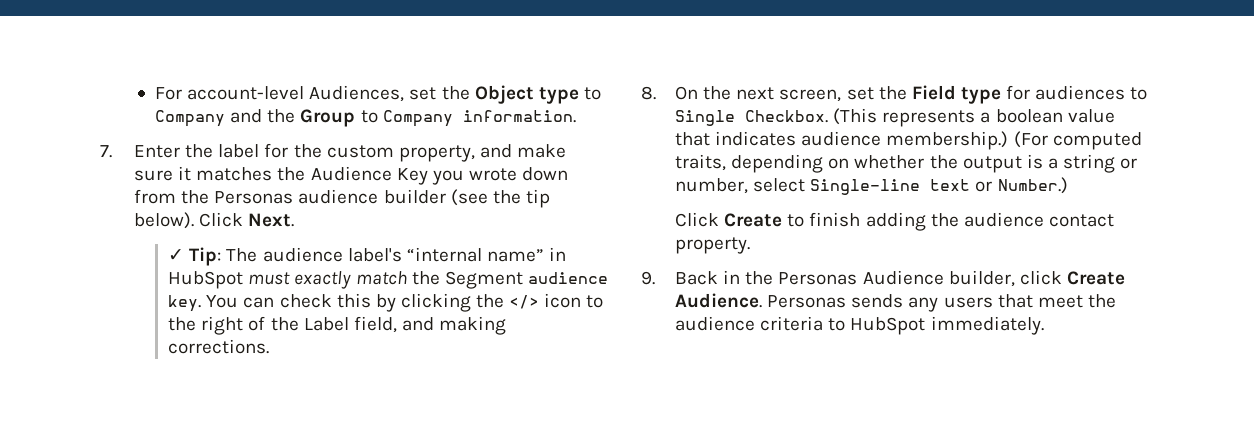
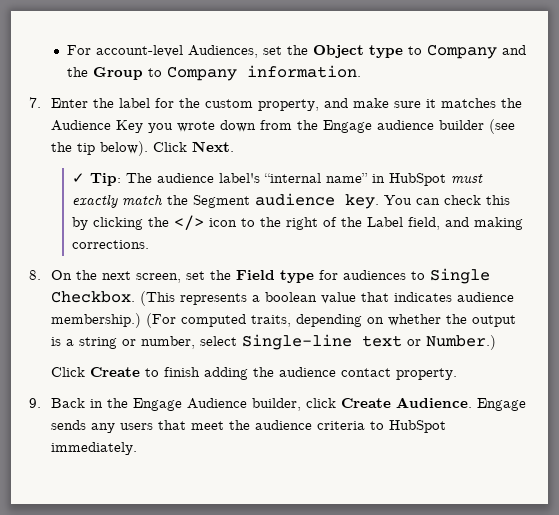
- 7. Enter the label for the custom property, and make sure it matches the Audience Key you wrote down from the Personas audience builder (see the tip below).
+ 7. Enter the label for the custom property, and make sure it matches the Audience Key you wrote down from the Engage audience builder (see the tip below).
- 9. Back in the Personas Audience builder, click Create Audience.
+ 9. Back in the Engage Audience builder, click Create Audience.
- Personas sends any users that meet the audience criteria to HubSpot immediately.
+ Engage sends any users that meet the audience criteria to HubSpot immediately.

